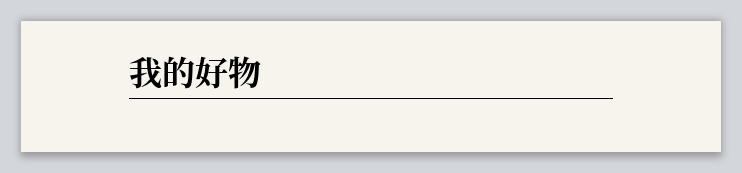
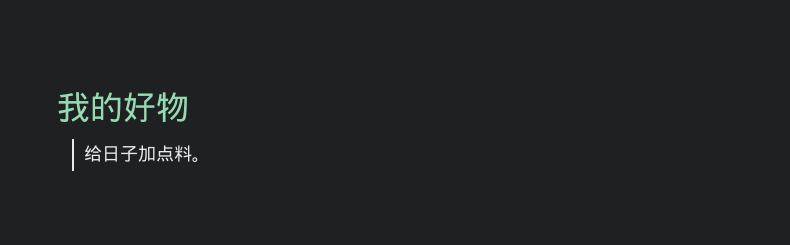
+ 给日子加点料。

